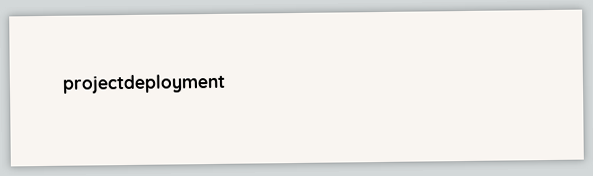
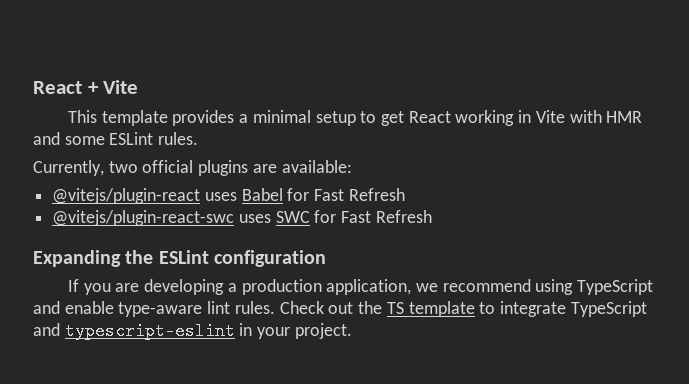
- projectdeployment
+ React + Vite
+ This template provides a minimal setup to get React working in Vite with HMR and some ESLint rules.
+ Currently, two official plugins are available:
+ @vitejs/plugin-react uses Babel for Fast Refresh
+ @vitejs/plugin-react-swc uses SWC for Fast Refresh
+ Expanding the ESLint configuration
+ If you are developing a production application, we recommend using TypeScript and enable type-aware lint rules. Check out the TS template to integrate TypeScript and typescript-eslint in your project.

